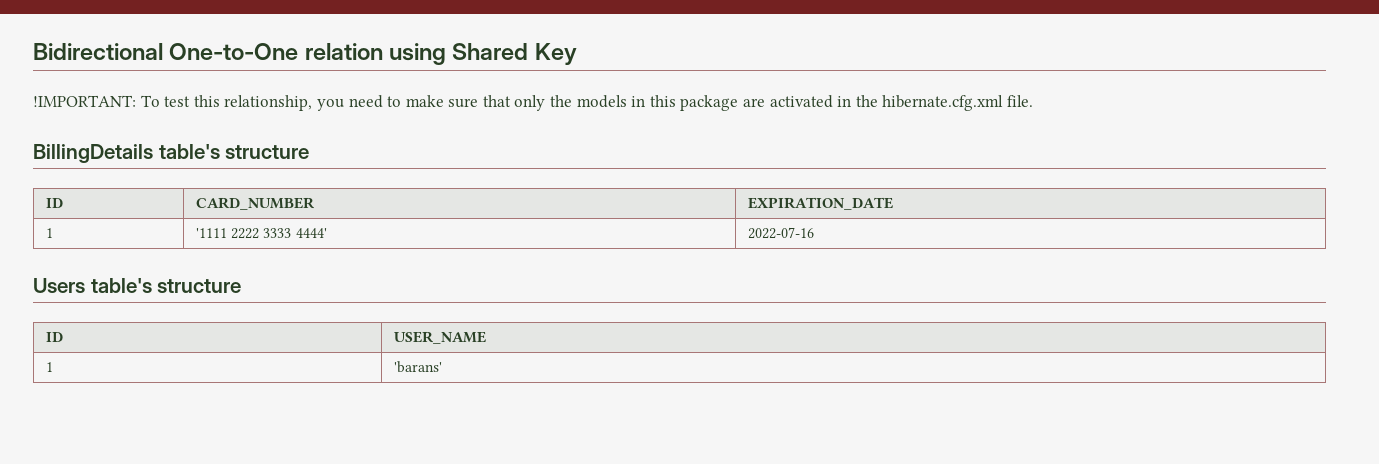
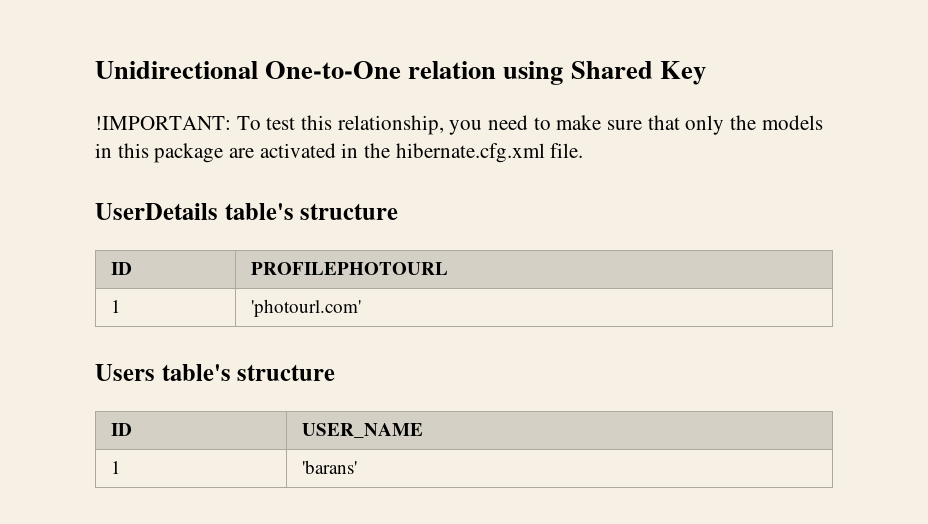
- Bidirectional One-to-One relation using Shared Key
+ Unidirectional One-to-One relation using Shared Key
- BillingDetails table's structure
- ID | CARD_NUMBER | EXPIRATION_DATE
- 1 | '1111 2222 3333 4444' | 2022-07-16
+ UserDetails table's structure
+ ID | PROFILEPHOTOURL
+ 1 | 'photourl.com'

